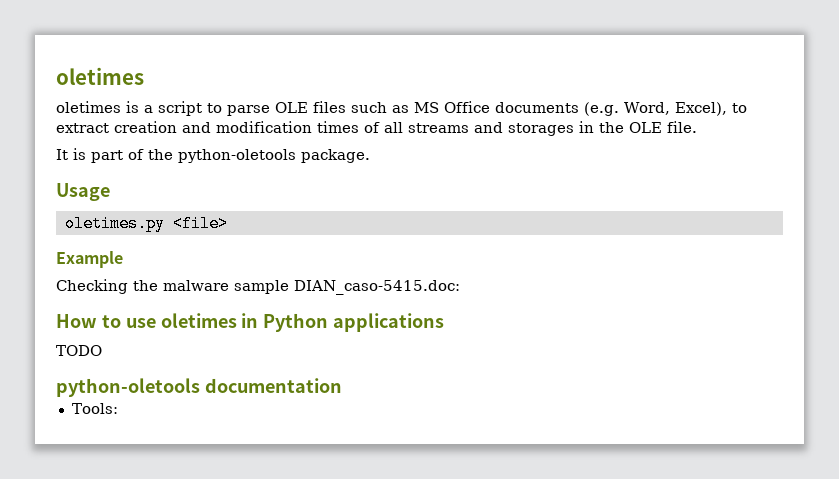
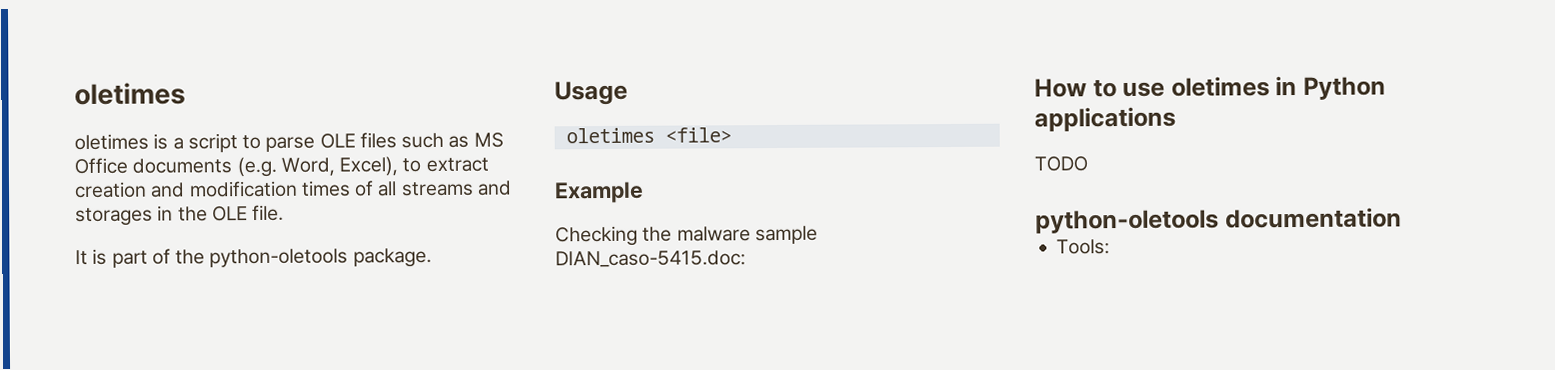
- oletimes.py <file>
+ oletimes <file>

